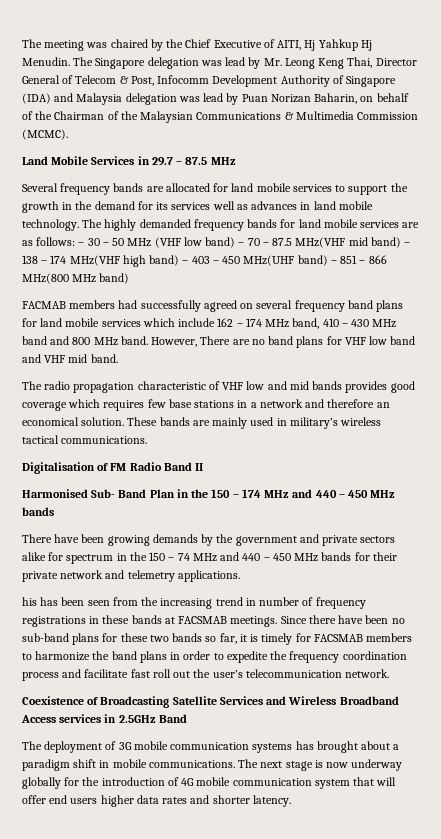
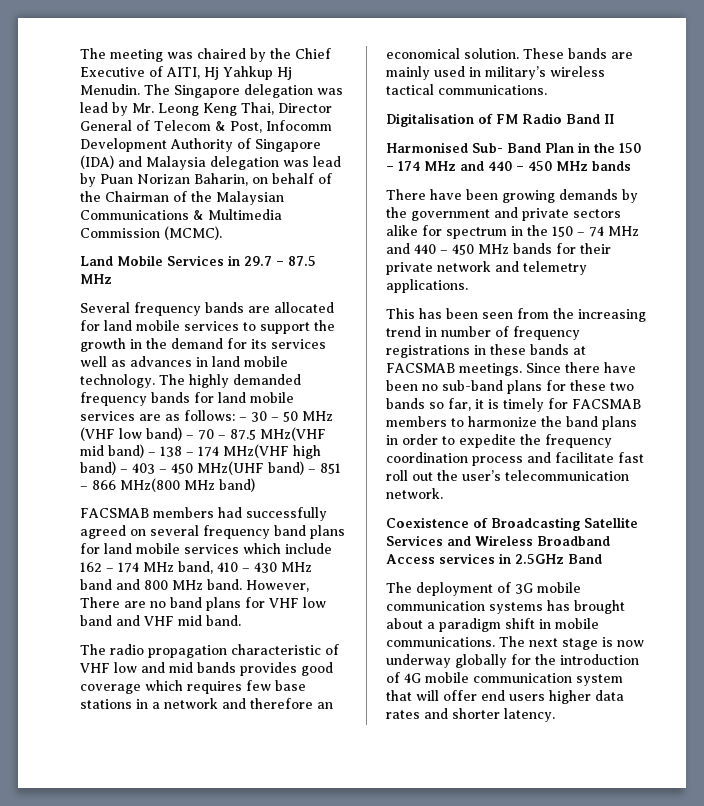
- FACMAB members had successfully agreed on several frequency band plans for land mobile services which include 162 – 174 MHz band, 410 – 430 MHz band and 800 MHz band.
+ FACSMAB members had successfully agreed on several frequency band plans for land mobile services which include 162 – 174 MHz band, 410 – 430 MHz band and 800 MHz band.
- his has been seen from the increasing trend in number of frequency registrations in these bands at FACSMAB meetings.
+ This has been seen from the increasing trend in number of frequency registrations in these bands at FACSMAB meetings.

